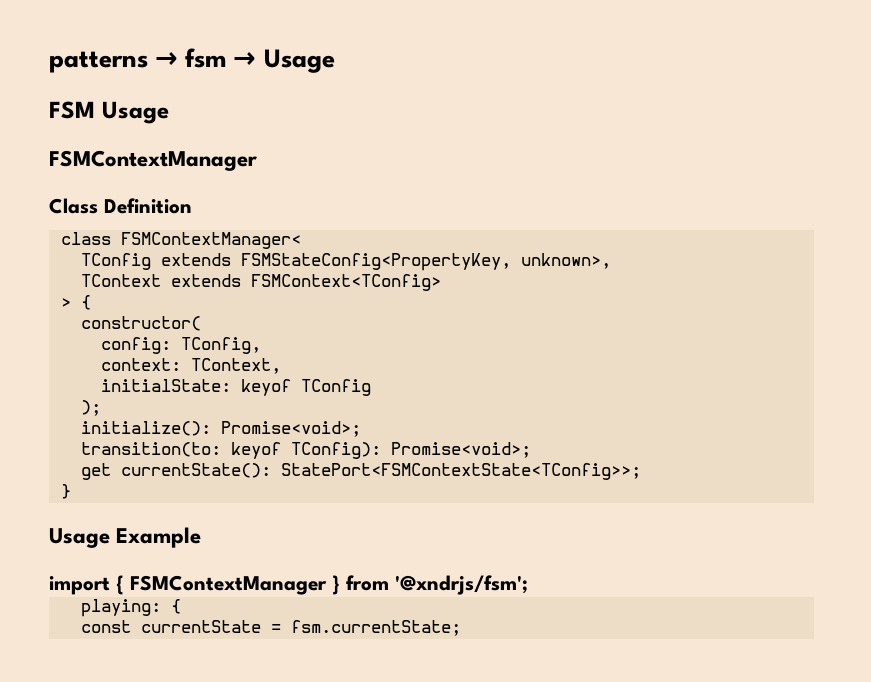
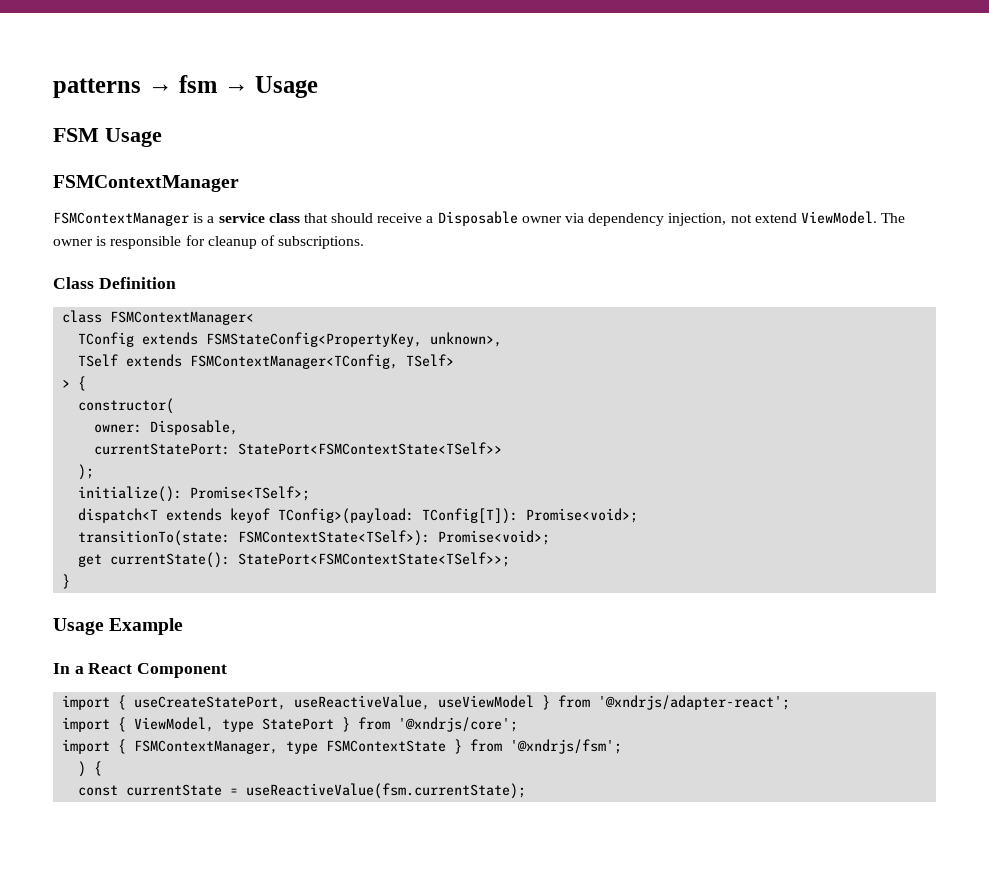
+ FSMContextManager is a service class that should receive a Disposable owner via dependency injection, not extend ViewModel. The owner is responsible for cleanup of subscriptions.
- TContext extends FSMContext<TConfig>
+ TSelf extends FSMContextManager<TConfig, TSelf>
- config: TConfig,
- context: TContext,
- initialState: keyof TConfig
+ owner: Disposable,
+ currentStatePort: StatePort<FSMContextState<TSelf>>
  );
- initialize(): Promise<void>;
- transition(to: keyof TConfig): Promise<void>;
+ initialize(): Promise<TSelf>;
+ dispatch<T extends keyof TConfig>(payload: TConfig[T]): Promise<void>;
+ transitionTo(state: FSMContextState<TSelf>): Promise<void>;
- get currentState(): StatePort<FSMContextState<TConfig>>;
+ get currentState(): StatePort<FSMContextState<TSelf>>;
- import { FSMContextManager } from '@xndrjs/fsm';
+ In a React Component
+ import { useCreateStatePort, useReactiveValue, useViewModel } from '@xndrjs/adapter-react';
+ import { ViewModel, type StatePort } from '@xndrjs/core';
+ import { FSMContextManager, type FSMContextState } from '@xndrjs/fsm';
- playing: {
+ ) {
- const currentState = fsm.currentState;
+ const currentState = useReactiveValue(fsm.currentState);

